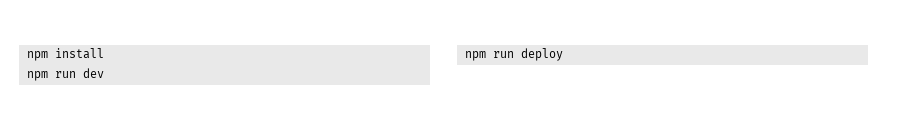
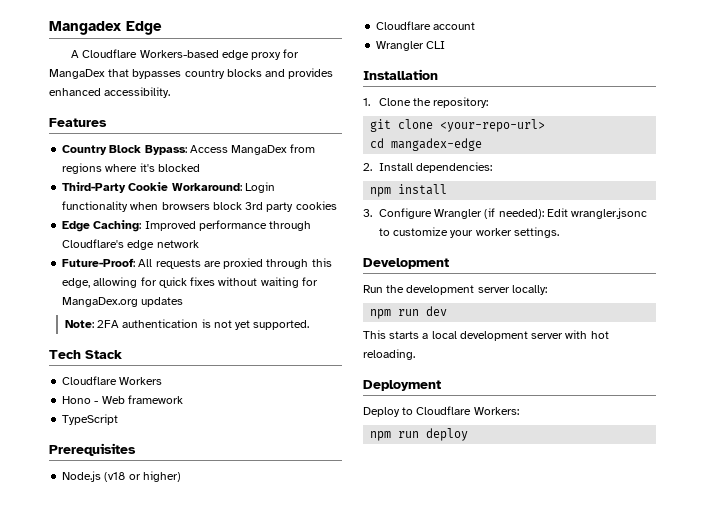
+ Mangadex Edge
+ A Cloudflare Workers-based edge proxy for MangaDex that bypasses country blocks and provides enhanced accessibility.
+ Features
+ Country Block Bypass: Access MangaDex from regions where it's blocked
+ Third-Party Cookie Workaround: Login functionality when browsers block 3rd party cookies
+ Edge Caching: Improved performance through Cloudflare's edge network
+ Future-Proof: All requests are proxied through this edge, allowing for quick fixes without waiting for MangaDex.org updates
+ Note: 2FA authentication is not yet supported.
+ Tech Stack
+ Cloudflare Workers
+ Hono - Web framework
+ TypeScript
+ Prerequisites
+ Node.js (v18 or higher)
+ Cloudflare account
+ Wrangler CLI
+ Installation
+ 1. Clone the repository:
+ git clone <your-repo-url>
+ cd mangadex-edge
+ 2. Install dependencies:
  npm install
+ 3. Configure Wrangler (if needed): Edit wrangler.jsonc to customize your worker settings.
+ Development
+ Run the development server locally:
  npm run dev
+ This starts a local development server with hot reloading.
+ Deployment
+ Deploy to Cloudflare Workers:

